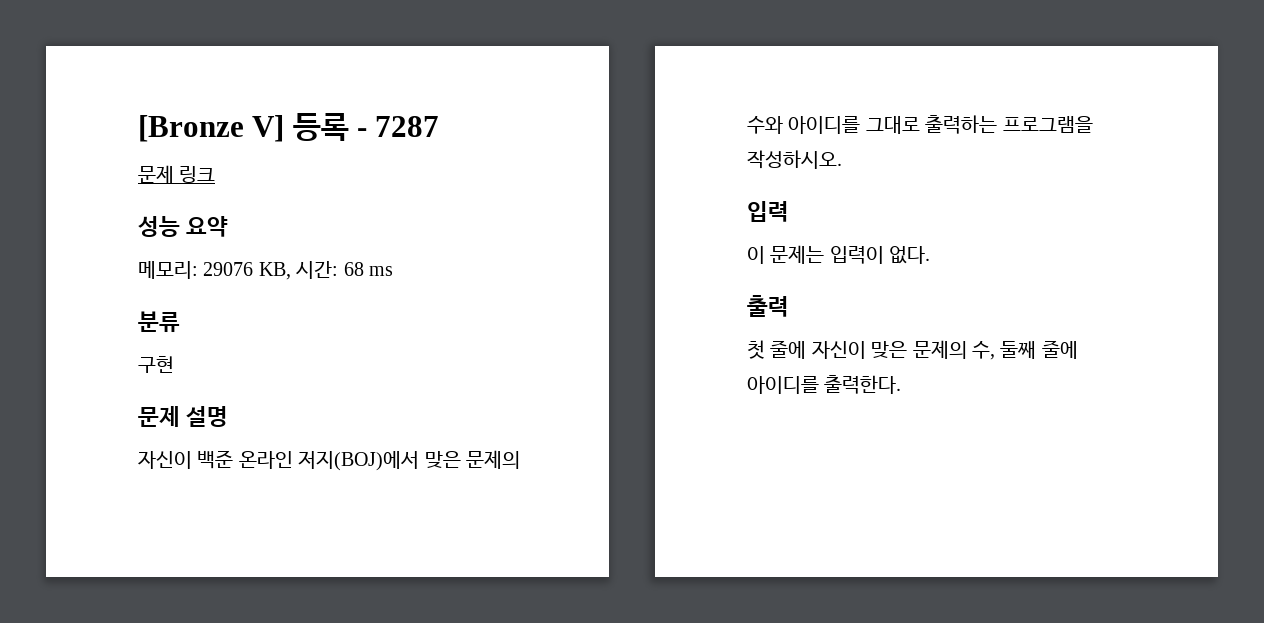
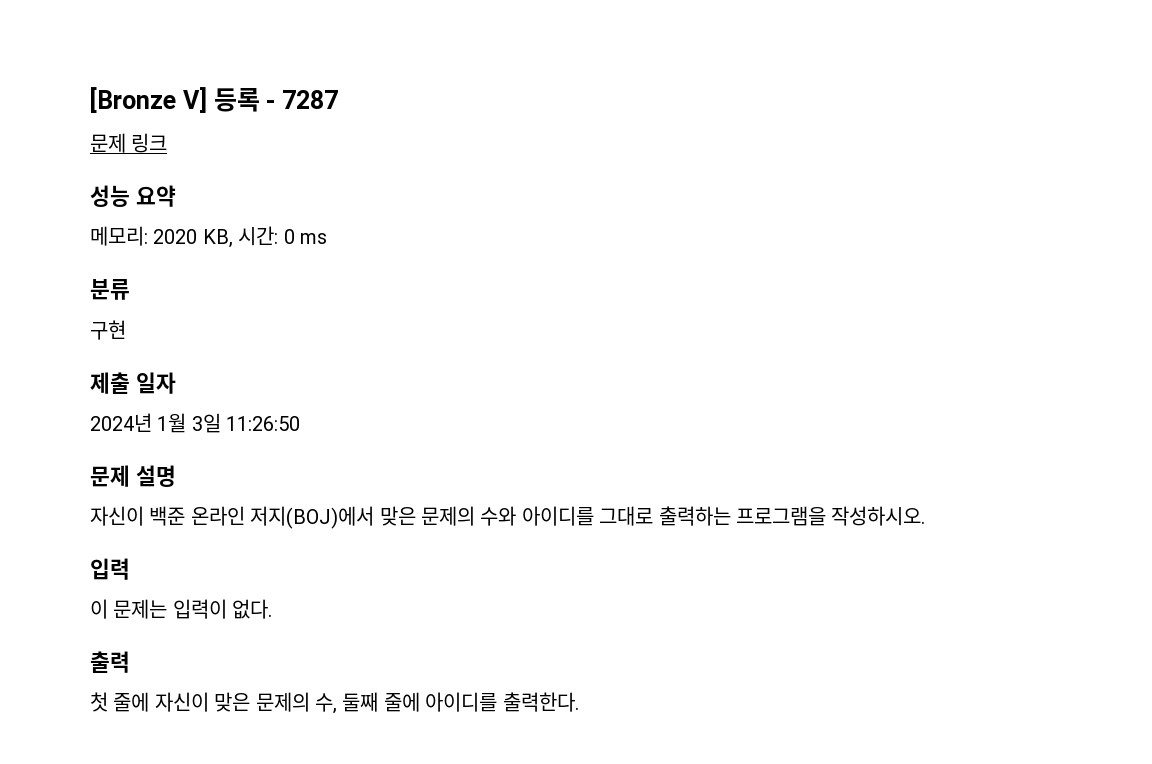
- 메모리: 29076 KB, 시간: 68 ms
+ 메모리: 2020 KB, 시간: 0 ms
+ 제출 일자
+ 2024년 1월 3일 11:26:50

